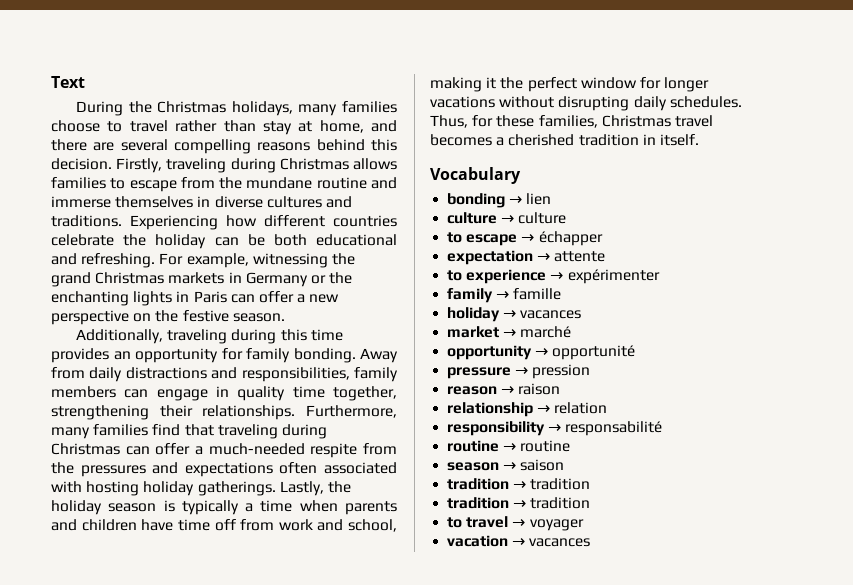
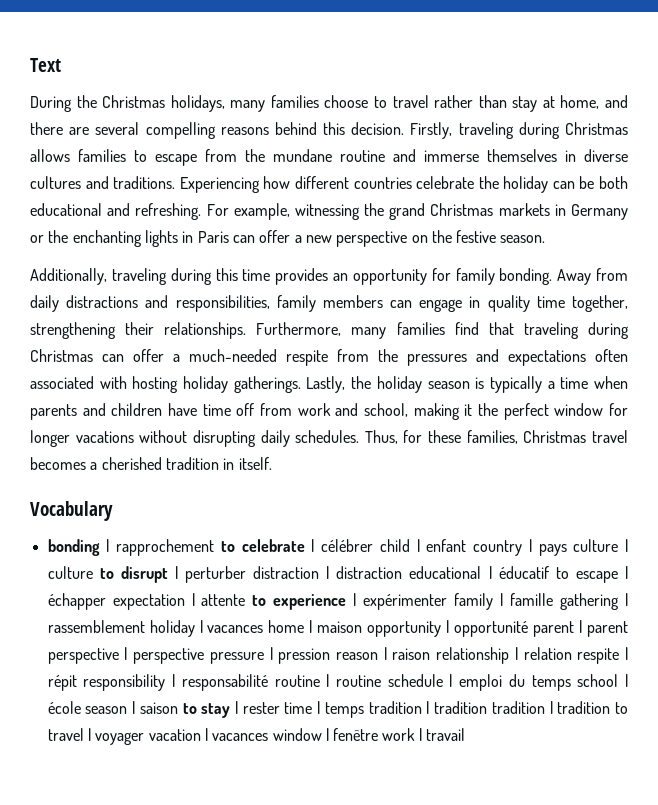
- bonding → lien
- culture → culture
- to escape → échapper
- expectation → attente
- to experience → expérimenter
- family → famille
- holiday → vacances
- market → marché
- opportunity → opportunité
- pressure → pression
- reason → raison
- relationship → relation
- responsibility → responsabilité
- routine → routine
- season → saison
- tradition → tradition
- tradition → tradition
- to travel → voyager
- vacation → vacances
+ bonding | rapprochement to celebrate | célébrer child | enfant country | pays culture | culture to disrupt | perturber distraction | distraction educational | éducatif to escape | échapper expectation | attente to experience | expérimenter family | famille gathering | rassemblement holiday | vacances home | maison opportunity | opportunité parent | parent perspective | perspective pressure | pression reason | raison relationship | relation respite | répit responsibility | responsabilité routine | routine schedule | emploi du temps school | école season | saison to stay | rester time | temps tradition | tradition tradition | tradition to travel | voyager vacation | vacances window | fenêtre work | travail

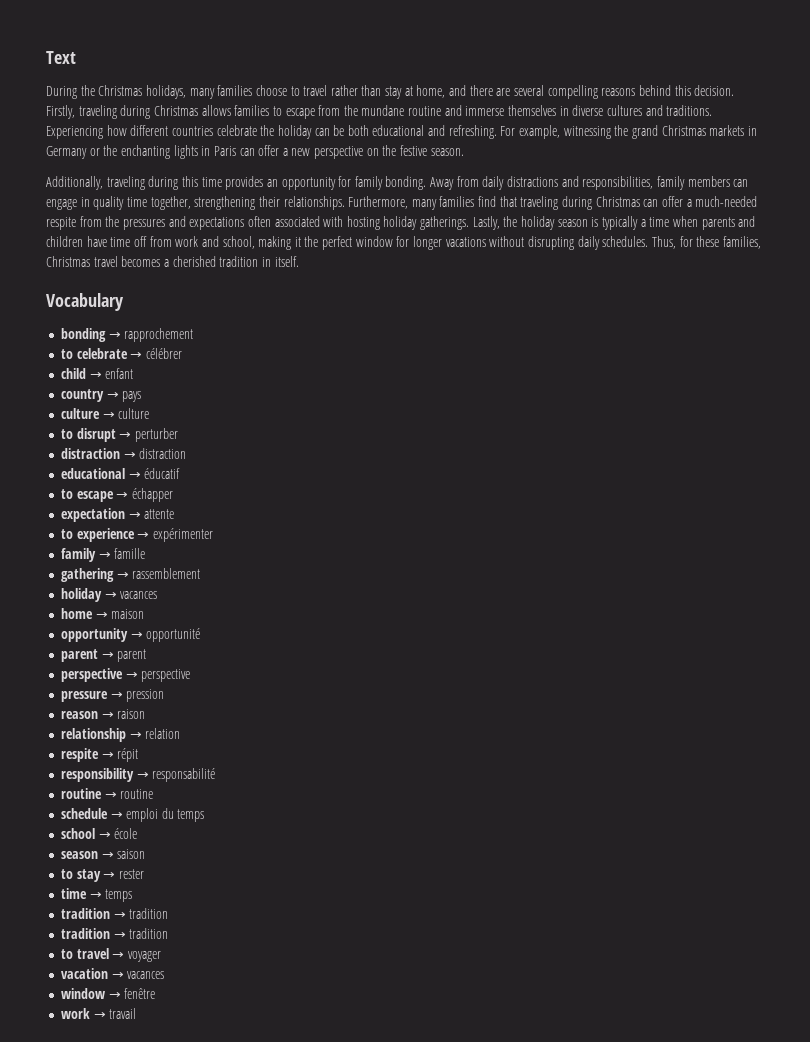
- bonding | rapprochement to celebrate | célébrer child | enfant country | pays culture | culture to disrupt | perturber distraction | distraction educational | éducatif to escape | échapper expectation | attente to experience | expérimenter family | famille gathering | rassemblement holiday | vacances home | maison opportunity | opportunité parent | parent perspective | perspective pressure | pression reason | raison relationship | relation respite | répit responsibility | responsabilité routine | routine schedule | emploi du temps school | école season | saison to stay | rester time | temps tradition | tradition tradition | tradition to travel | voyager vacation | vacances window | fenêtre work | travail
+ bonding → rapprochement
+ to celebrate → célébrer
+ child → enfant
+ country → pays
+ culture → culture
+ to disrupt → perturber
+ distraction → distraction
+ educational → éducatif
+ to escape → échapper
+ expectation → attente
+ to experience → expérimenter
+ family → famille
+ gathering → rassemblement
+ holiday → vacances
+ home → maison
+ opportunity → opportunité
+ parent → parent
+ perspective → perspective
+ pressure → pression
+ reason → raison
+ relationship → relation
+ respite → répit
+ responsibility → responsabilité
+ routine → routine
+ schedule → emploi du temps
+ school → école
+ season → saison
+ to stay → rester
+ time → temps
+ tradition → tradition
+ tradition → tradition
+ to travel → voyager
+ vacation → vacances
+ window → fenêtre
+ work → travail

